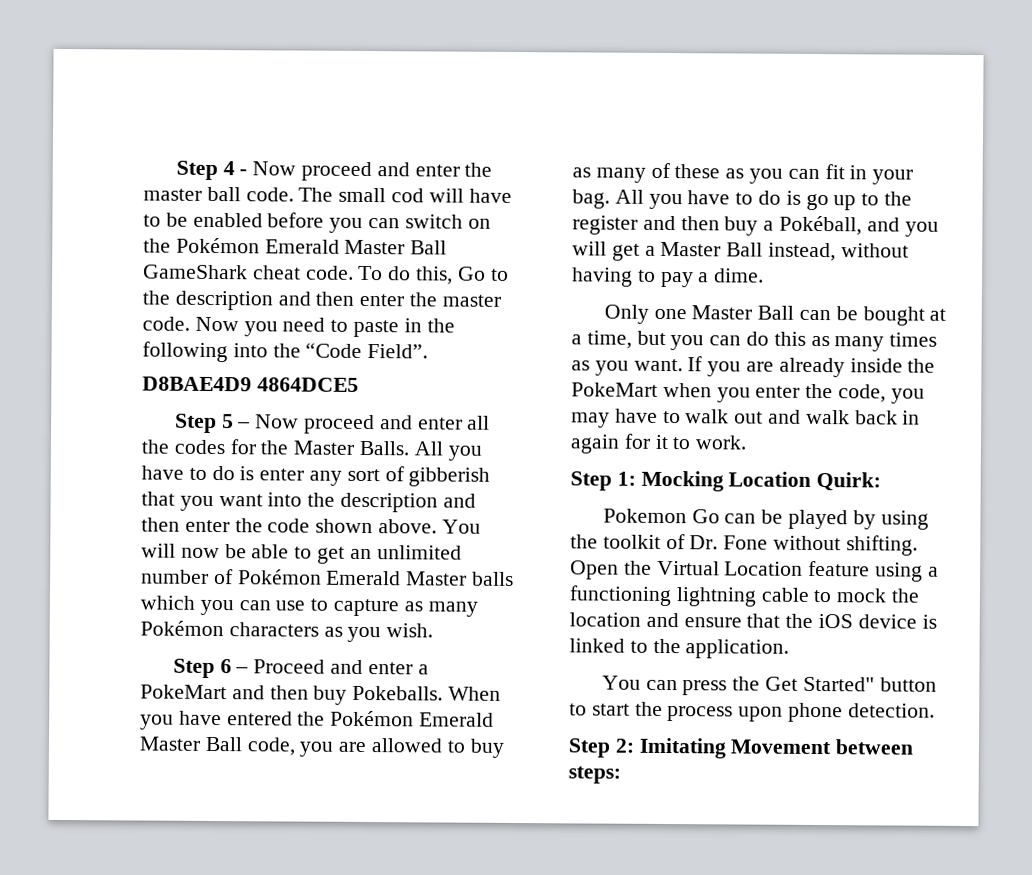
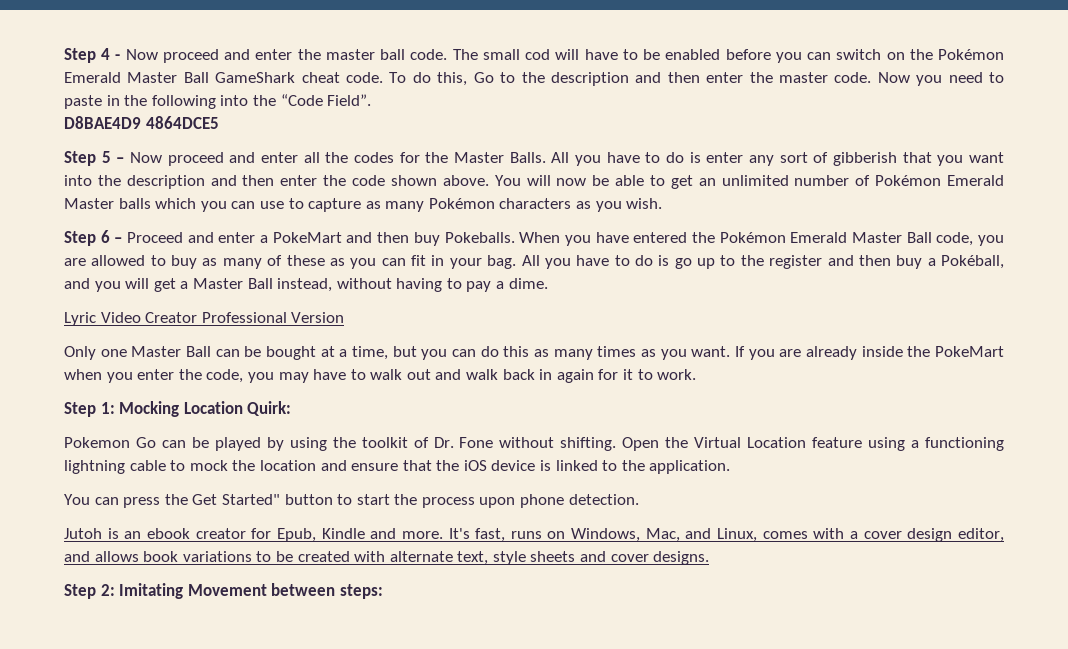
+ Lyric Video Creator Professional Version
+ Jutoh is an ebook creator for Epub, Kindle and more. It's fast, runs on Windows, Mac, and Linux, comes with a cover design editor, and allows book variations to be created with alternate text, style sheets and cover designs.

